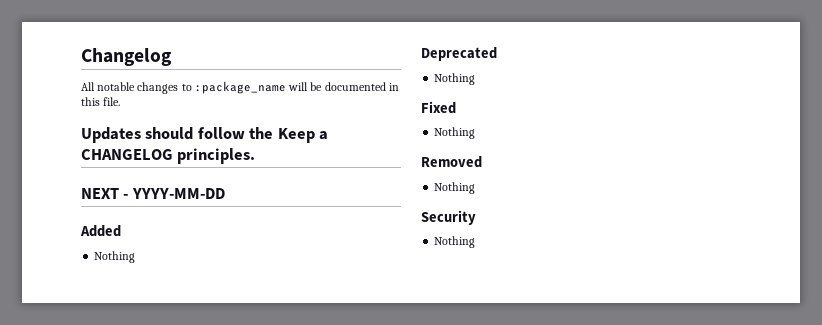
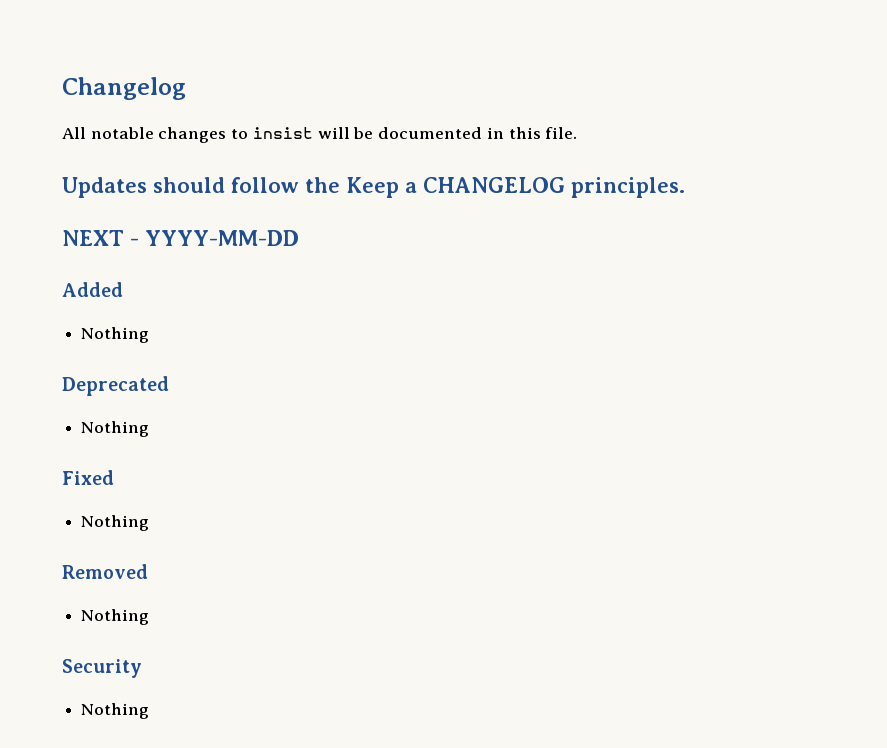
- All notable changes to :package_name will be documented in this file.
+ All notable changes to insist will be documented in this file.

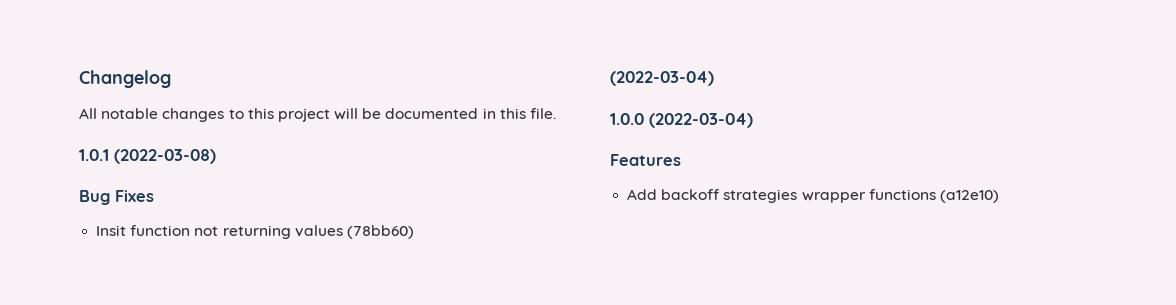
- All notable changes to insist will be documented in this file.
+ All notable changes to this project will be documented in this file.
- Updates should follow the Keep a CHANGELOG principles.
- NEXT - YYYY-MM-DD
- Added
- Nothing
- Deprecated
- Nothing
- Fixed
- Nothing
- Removed
- Nothing
- Security
- Nothing
+ 1.0.1 (2022-03-08)
+ Bug Fixes
+ Insit function not returning values (78bb60)
+ (2022-03-04)
+ 1.0.0 (2022-03-04)
+ Features
+ Add backoff strategies wrapper functions (a12e10)

